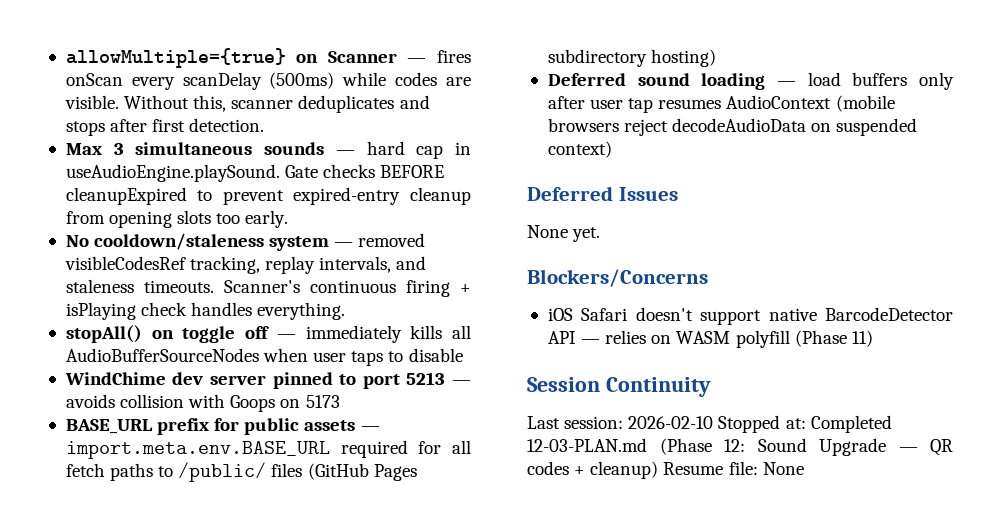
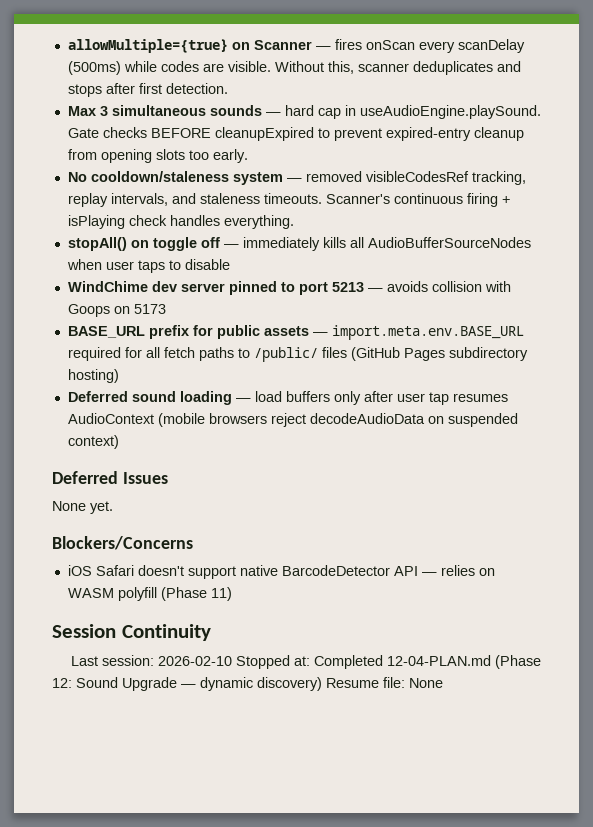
- Last session: 2026-02-10 Stopped at: Completed 12-03-PLAN.md (Phase 12: Sound Upgrade — QR codes + cleanup) Resume file: None
+ Last session: 2026-02-10 Stopped at: Completed 12-04-PLAN.md (Phase 12: Sound Upgrade — dynamic discovery) Resume file: None

